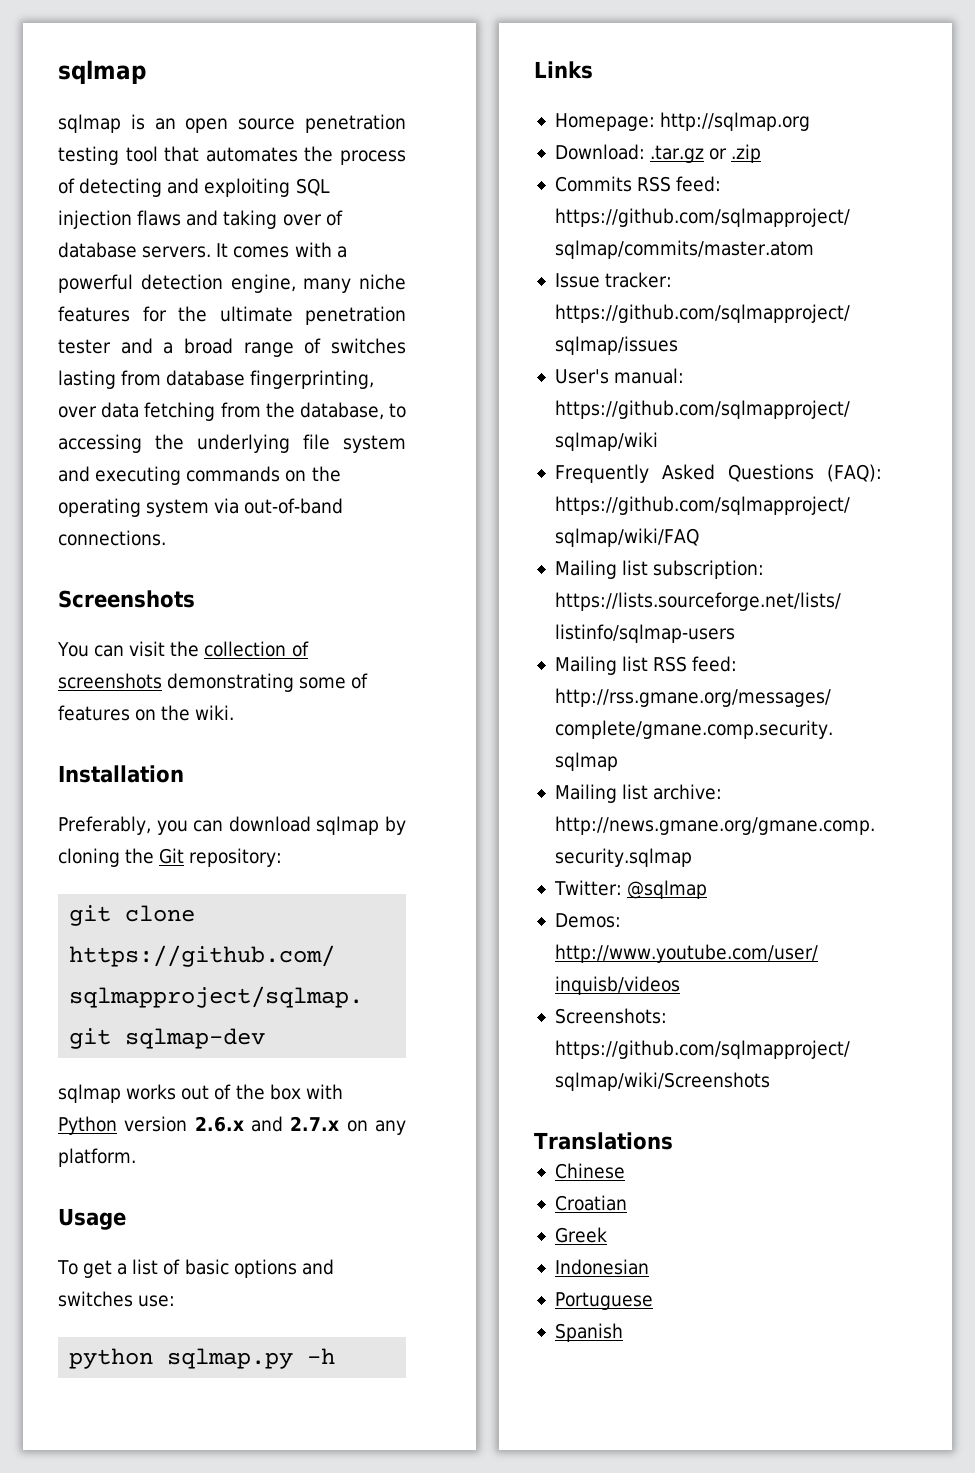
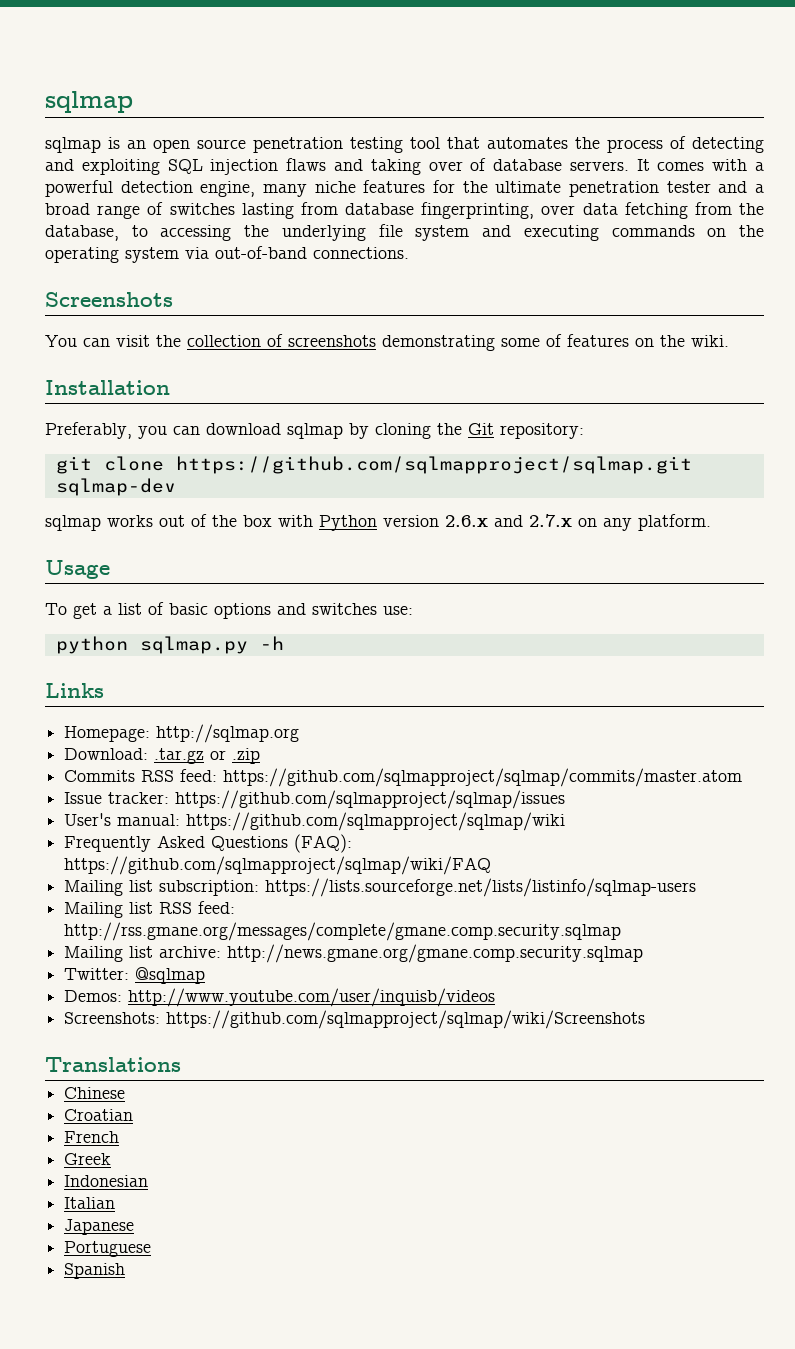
+ French
+ Italian
+ Japanese

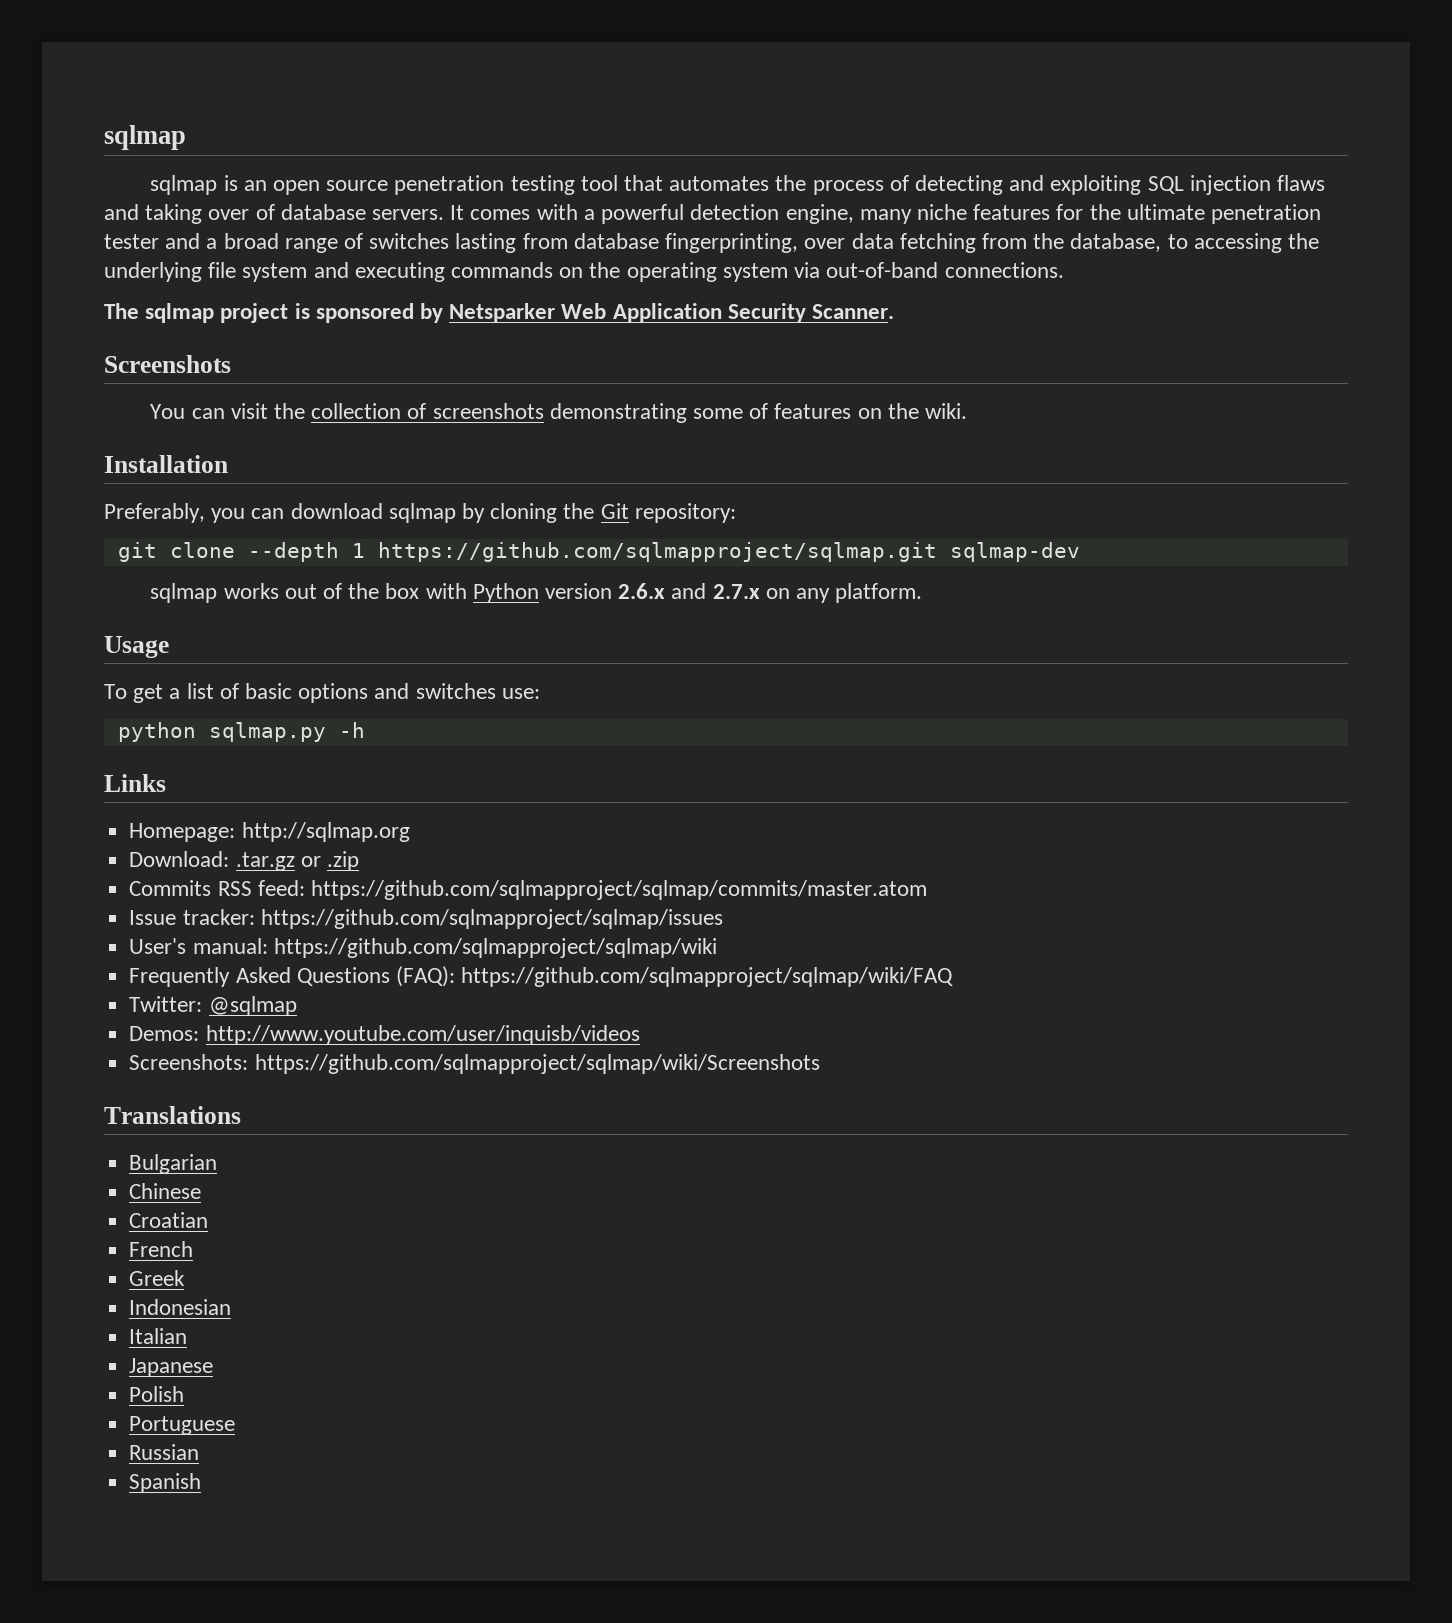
+ The sqlmap project is sponsored by Netsparker Web Application Security Scanner.
- git clone https://github.com/sqlmapproject/sqlmap.git sqlmap-dev
+ git clone --depth 1 https://github.com/sqlmapproject/sqlmap.git sqlmap-dev
- Mailing list subscription: https://lists.sourceforge.net/lists/listinfo/sqlmap-users
- Mailing list RSS feed: http://rss.gmane.org/messages/complete/gmane.comp.security.sqlmap
- Mailing list archive: http://news.gmane.org/gmane.comp.security.sqlmap
+ Bulgarian
+ Polish
+ Russian

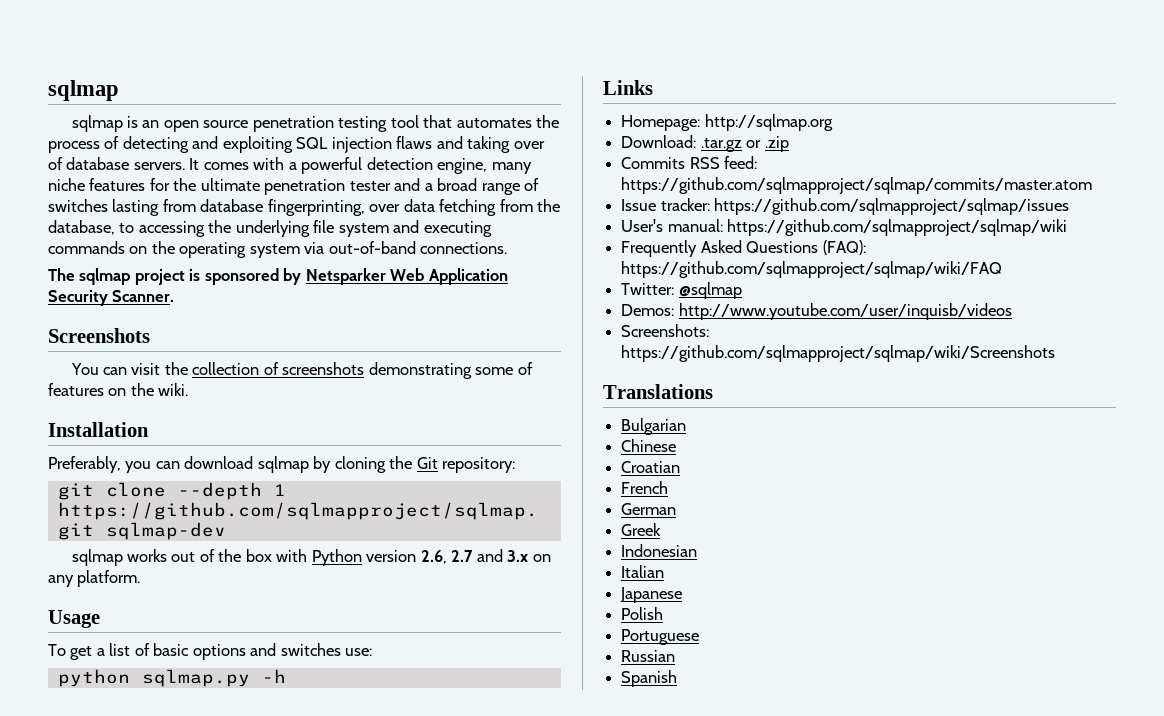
- sqlmap works out of the box with Python version 2.6.x and 2.7.x on any platform.
+ sqlmap works out of the box with Python version 2.6, 2.7 and 3.x on any platform.
+ German

